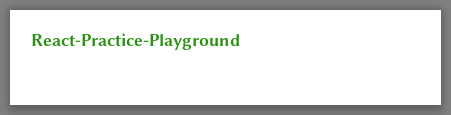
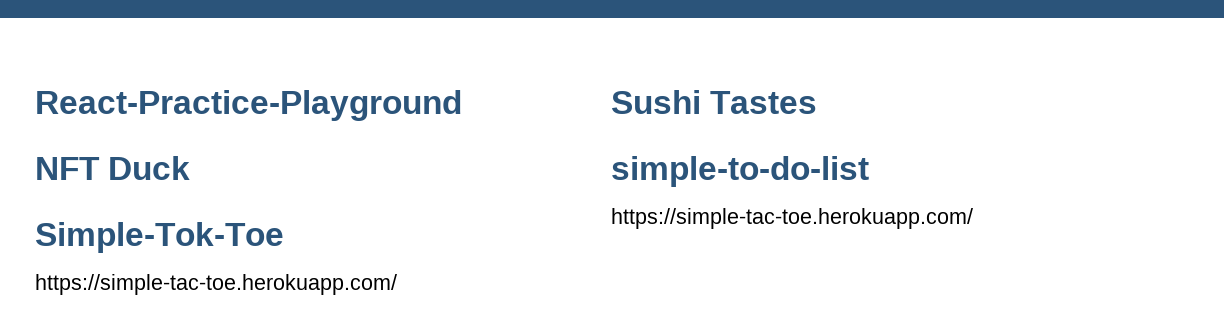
+ NFT Duck
+ Simple-Tok-Toe
+ https://simple-tac-toe.herokuapp.com/
+ Sushi Tastes
+ simple-to-do-list
+ https://simple-tac-toe.herokuapp.com/

